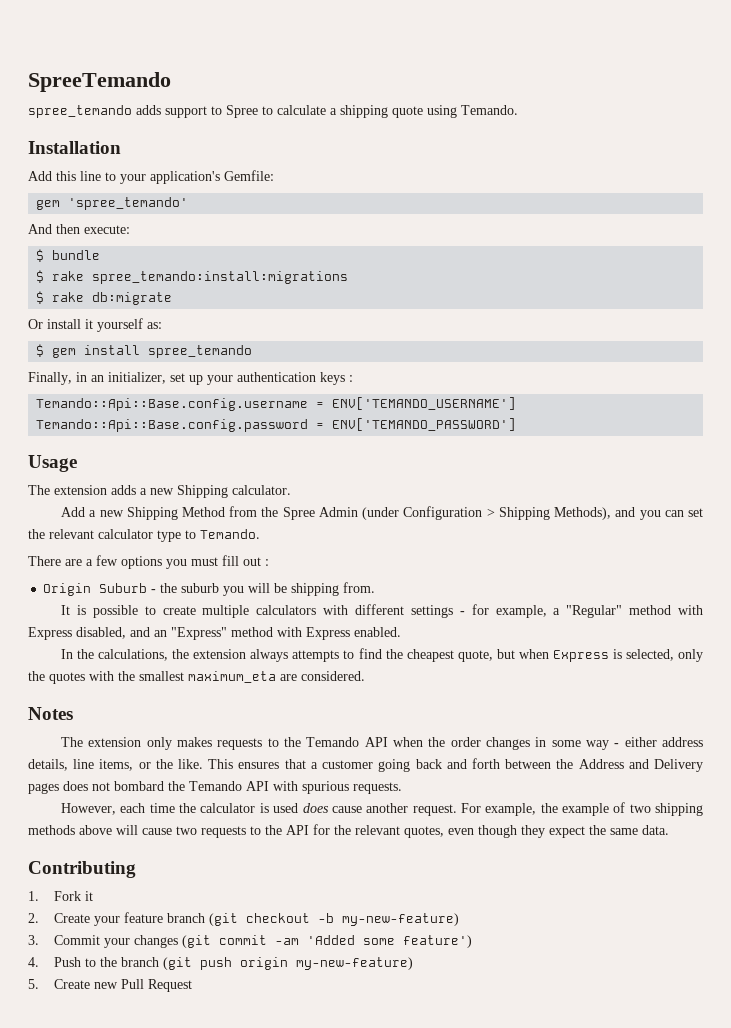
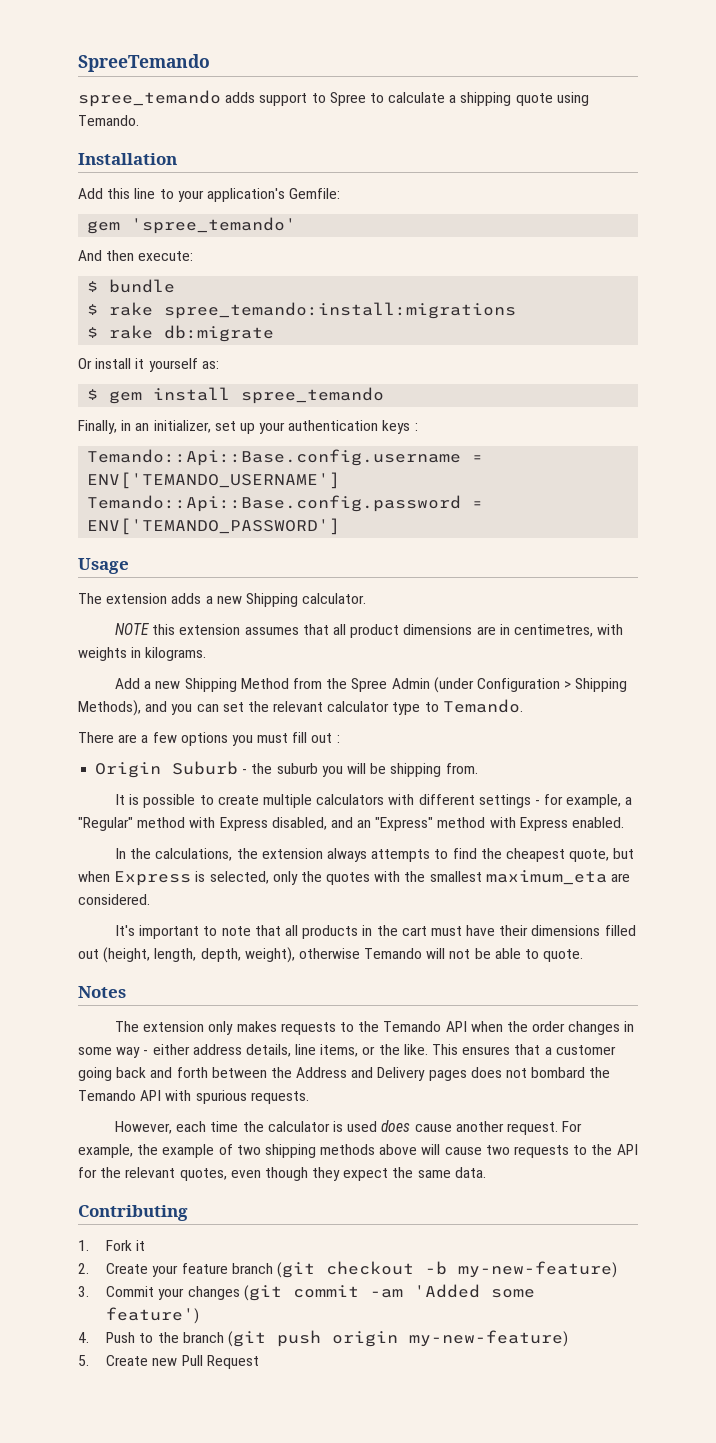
+ NOTE this extension assumes that all product dimensions are in centimetres, with weights in kilograms.
+ It's important to note that all products in the cart must have their dimensions filled out (height, length, depth, weight), otherwise Temando will not be able to quote.

